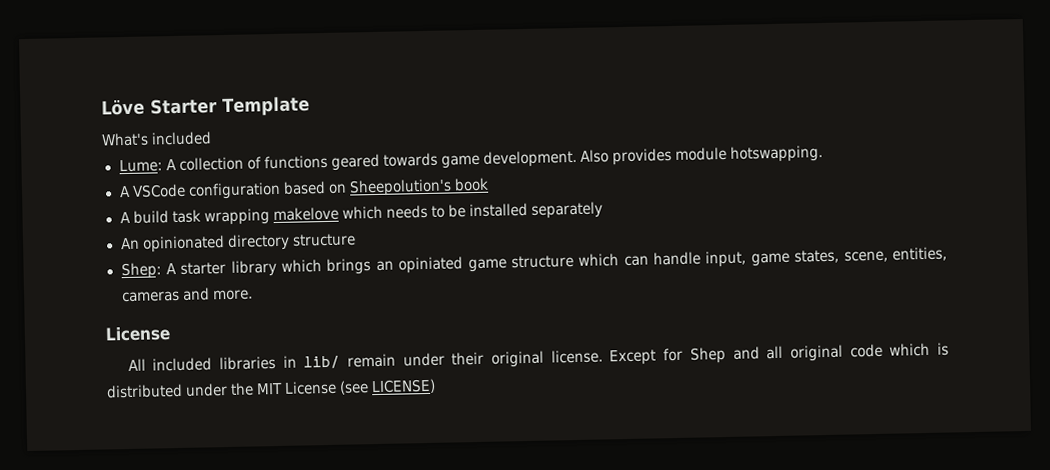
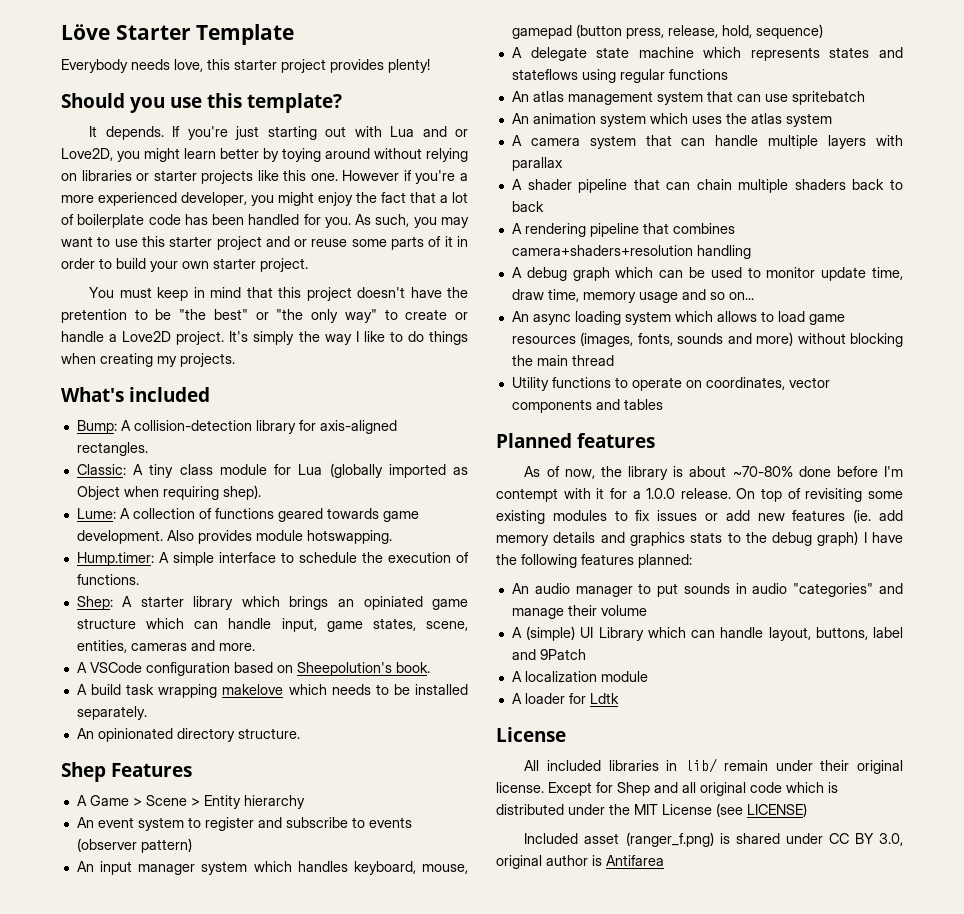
+ Everybody needs love, this starter project provides plenty!
+ Should you use this template?
+ It depends. If you're just starting out with Lua and or Love2D, you might learn better by toying around without relying on libraries or starter projects like this one. However if you're a more experienced developer, you might enjoy the fact that a lot of boilerplate code has been handled for you. As such, you may want to use this starter project and or reuse some parts of it in order to build your own starter project.
+ You must keep in mind that this project doesn't have the pretention to be "the best" or "the only way" to create or handle a Love2D project. It's simply the way I like to do things when creating my projects.
  What's included
+ Bump: A collision-detection library for axis-aligned rectangles.
+ Classic: A tiny class module for Lua (globally imported as Object when requiring shep).
- A VSCode configuration based on Sheepolution's book
- A build task wrapping makelove which needs to be installed separately
- An opinionated directory structure
+ Hump.timer: A simple interface to schedule the execution of functions.
+ A VSCode configuration based on Sheepolution's book.
+ A build task wrapping makelove which needs to be installed separately.
+ An opinionated directory structure.
+ Shep Features
+ A Game > Scene > Entity hierarchy
+ An event system to register and subscribe to events (observer pattern)
+ An input manager system which handles keyboard, mouse, gamepad (button press, release, hold, sequence)
+ A delegate state machine which represents states and stateflows using regular functions
+ An atlas management system that can use spritebatch
+ An animation system which uses the atlas system
+ A camera system that can handle multiple layers with parallax
+ A shader pipeline that can chain multiple shaders back to back
+ A rendering pipeline that combines camera+shaders+resolution handling
+ A debug graph which can be used to monitor update time, draw time, memory usage and so on...
+ An async loading system which allows to load game resources (images, fonts, sounds and more) without blocking the main thread
+ Utility functions to operate on coordinates, vector components and tables
+ Planned features
+ As of now, the library is about ~70-80% done before I'm contempt with it for a 1.0.0 release. On top of revisiting some existing modules to fix issues or add new features (ie. add memory details and graphics stats to the debug graph) I have the following features planned:
+ An audio manager to put sounds in audio "categories" and manage their volume
+ A (simple) UI Library which can handle layout, buttons, label and 9Patch
+ A localization module
+ A loader for Ldtk
+ Included asset (ranger_f.png) is shared under CC BY 3.0, original author is Antifarea

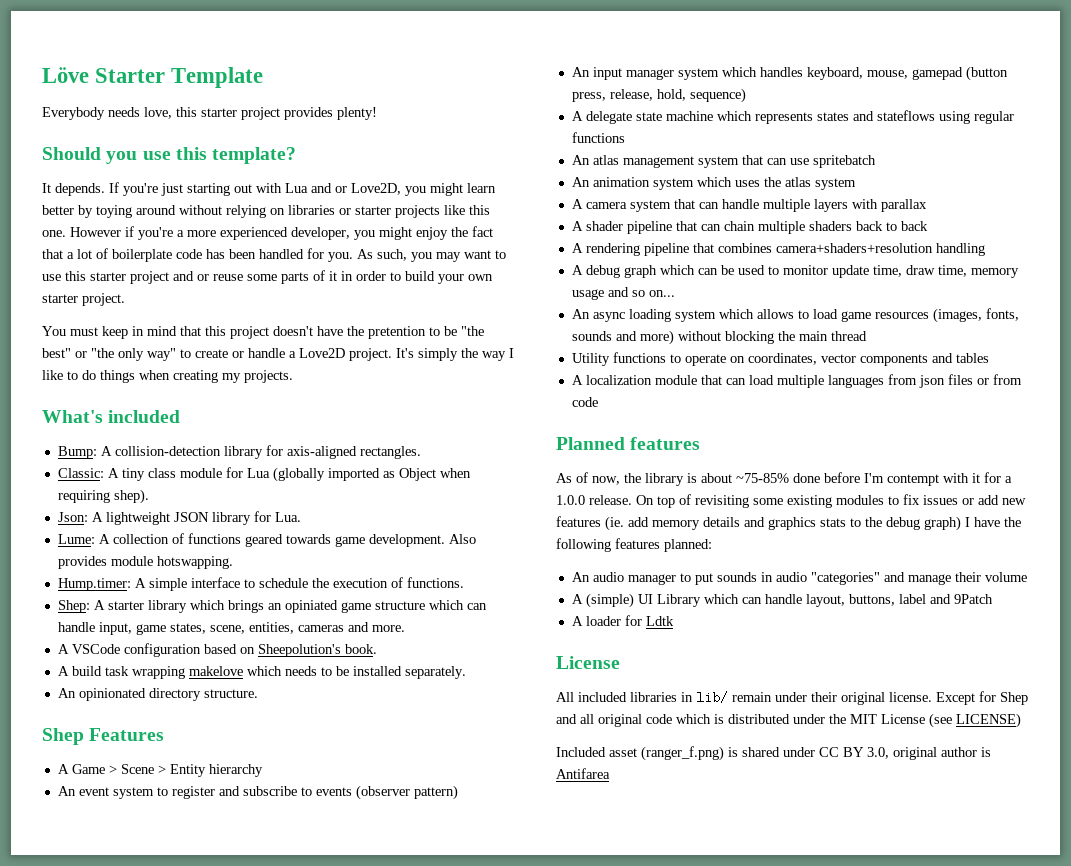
+ Json: A lightweight JSON library for Lua.
+ A localization module that can load multiple languages from json files or from code
- As of now, the library is about ~70-80% done before I'm contempt with it for a 1.0.0 release.
+ As of now, the library is about ~75-85% done before I'm contempt with it for a 1.0.0 release.
- A localization module

